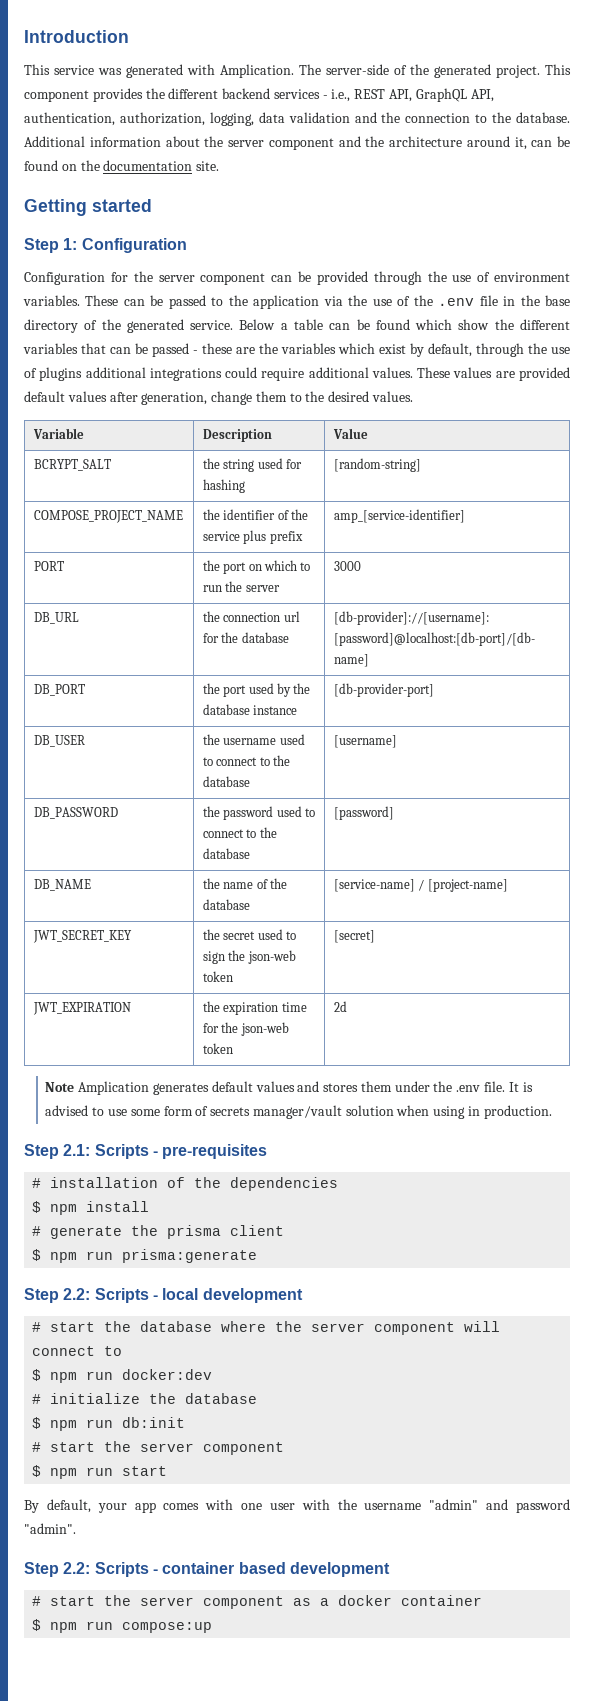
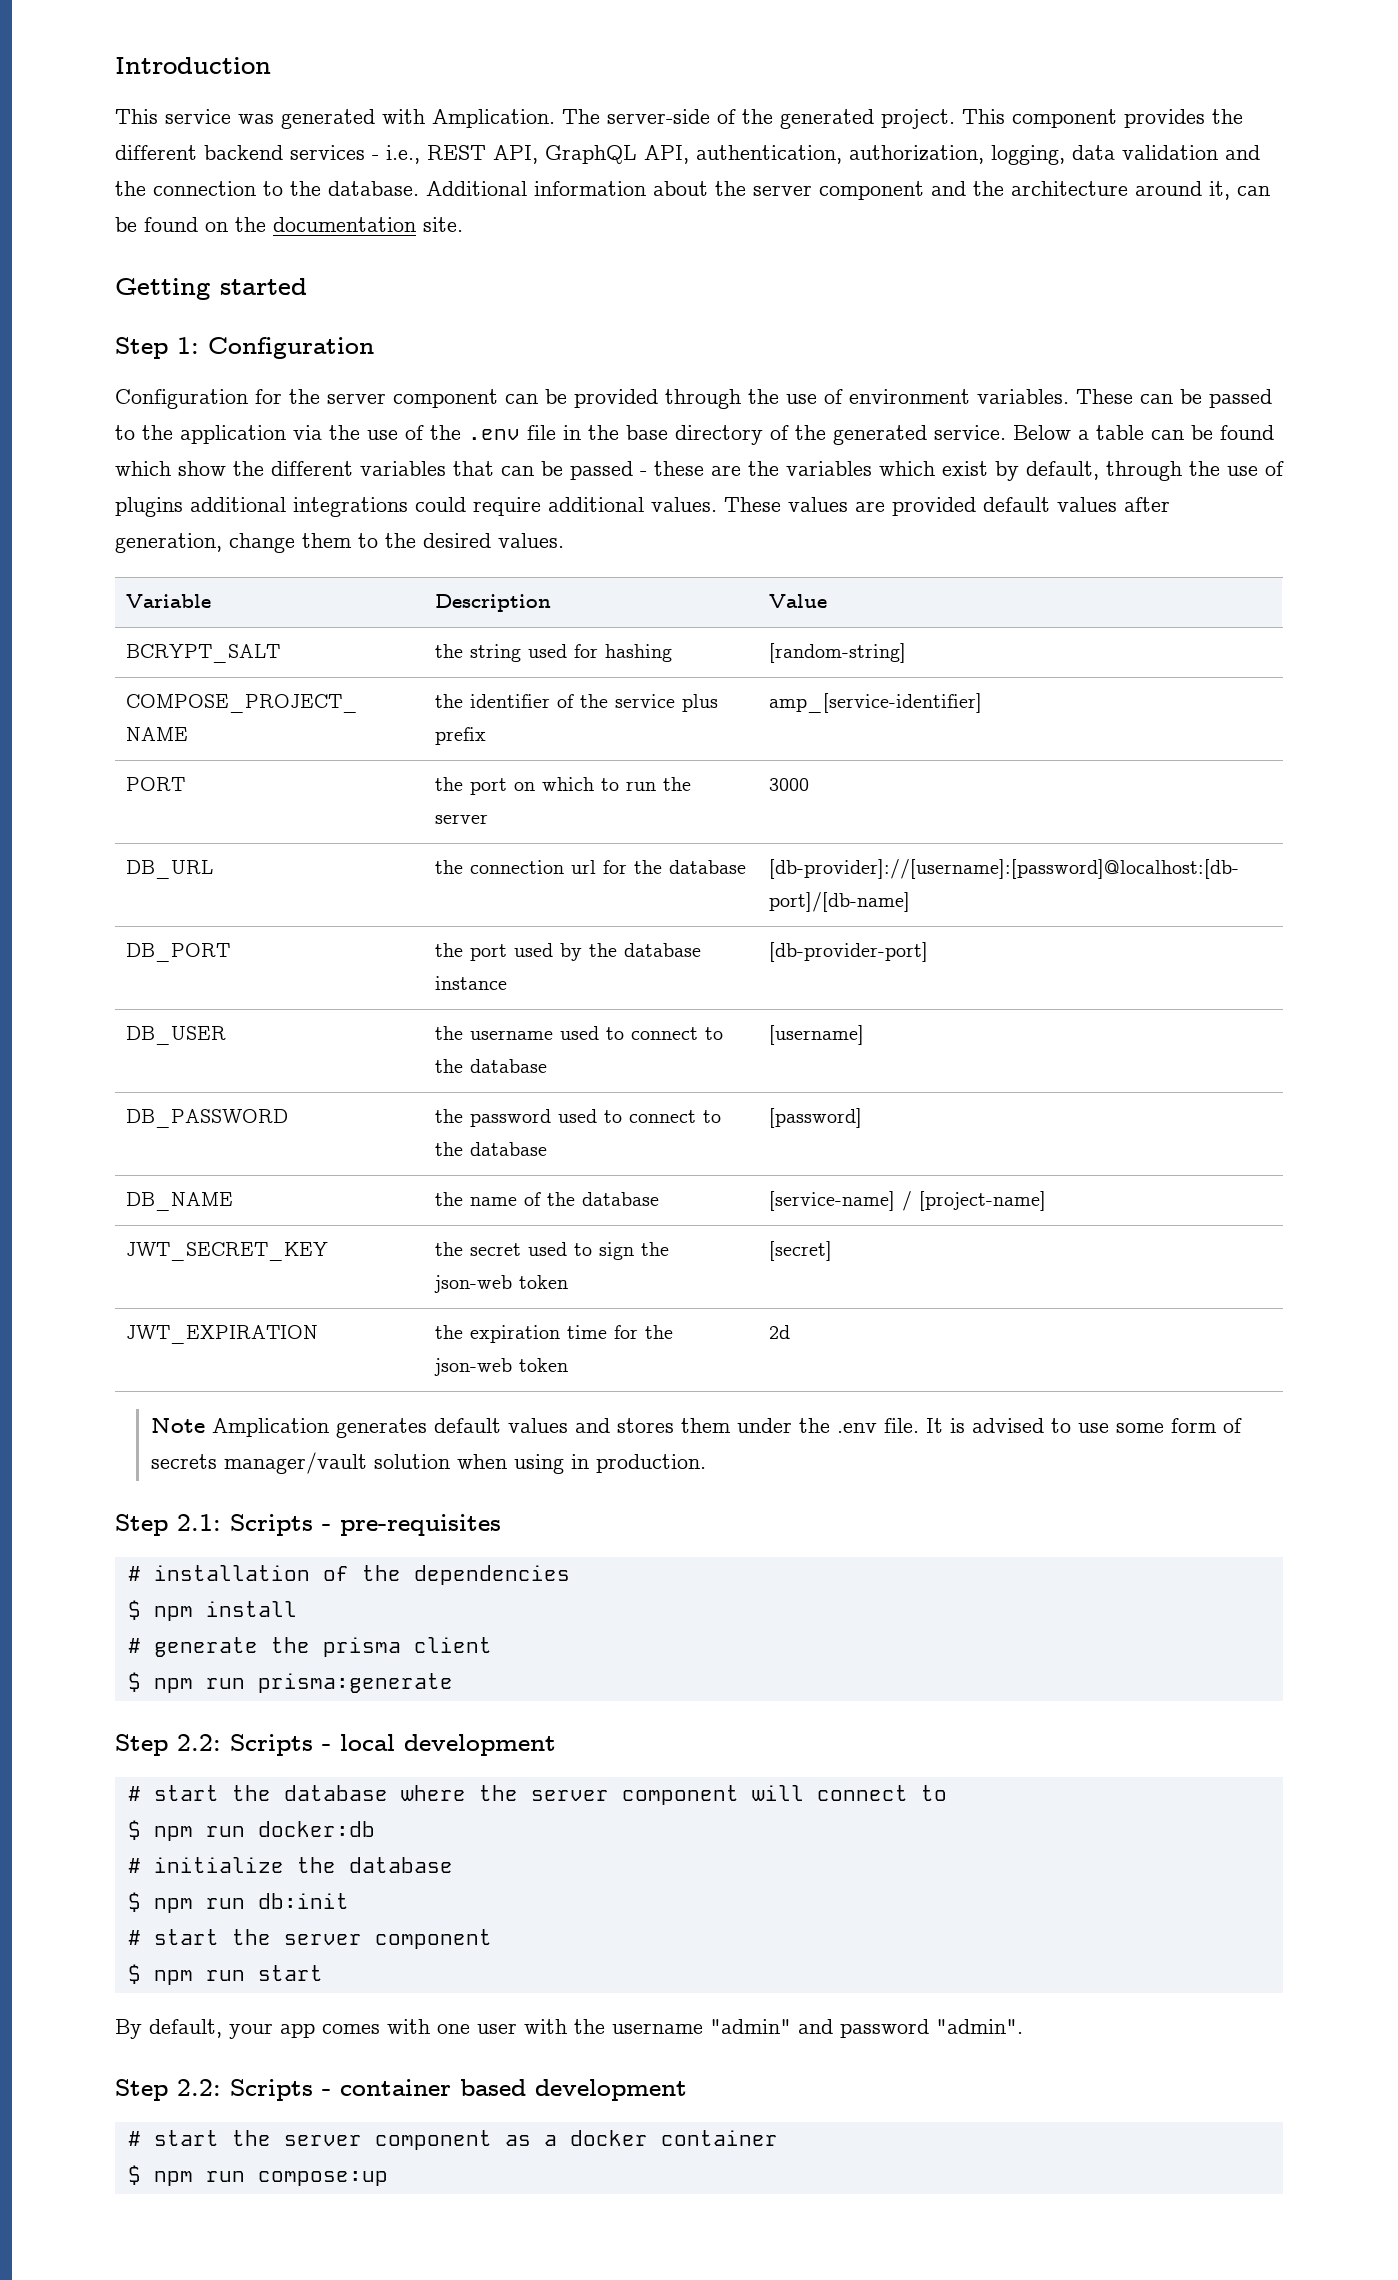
- $ npm run docker:dev
+ $ npm run docker:db

